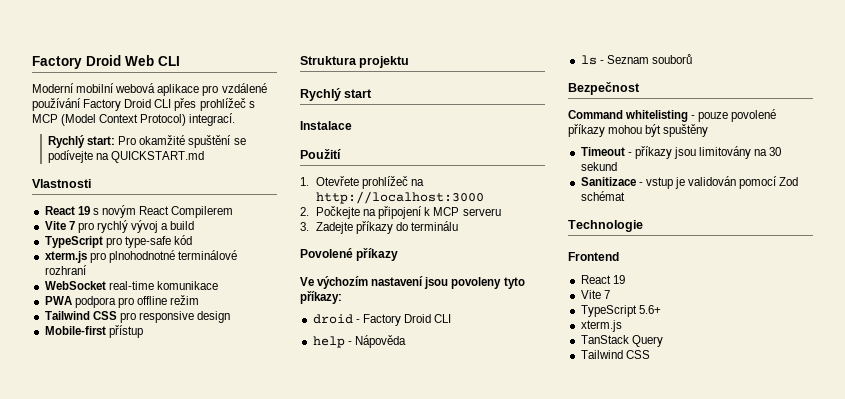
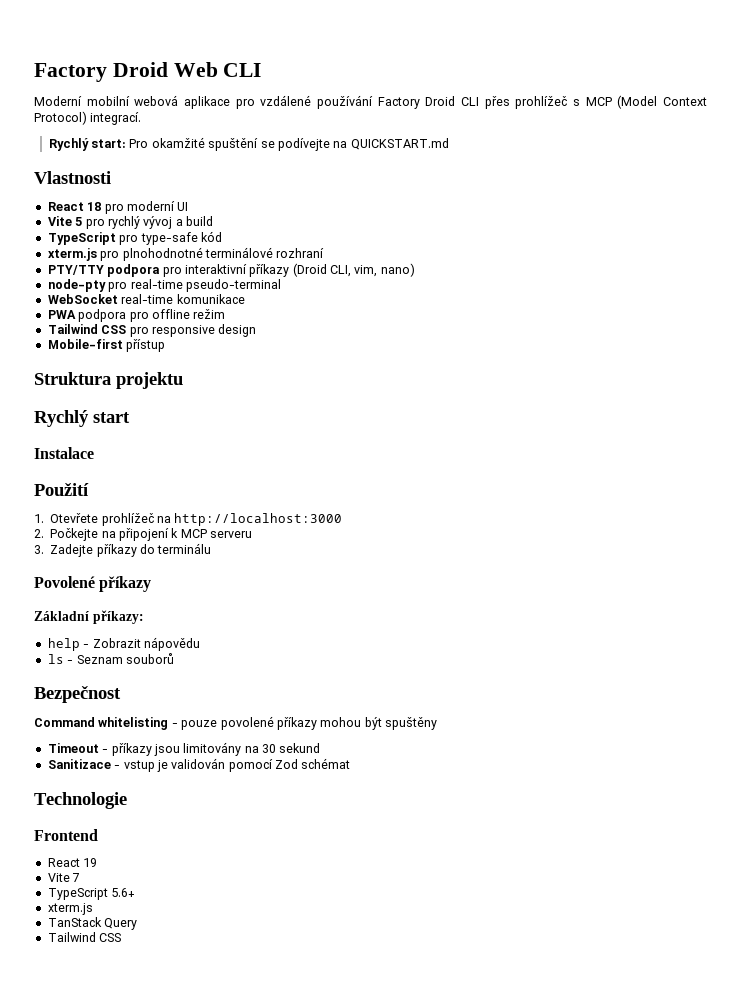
- React 19 s novým React Compilerem
- Vite 7 pro rychlý vývoj a build
+ React 18 pro moderní UI
+ Vite 5 pro rychlý vývoj a build
+ PTY/TTY podpora pro interaktivní příkazy (Droid CLI, vim, nano)
+ node-pty pro real-time pseudo-terminal
- Ve výchozím nastavení jsou povoleny tyto příkazy:
- droid - Factory Droid CLI
+ Základní příkazy:
- help - Nápověda
+ help - Zobrazit nápovědu

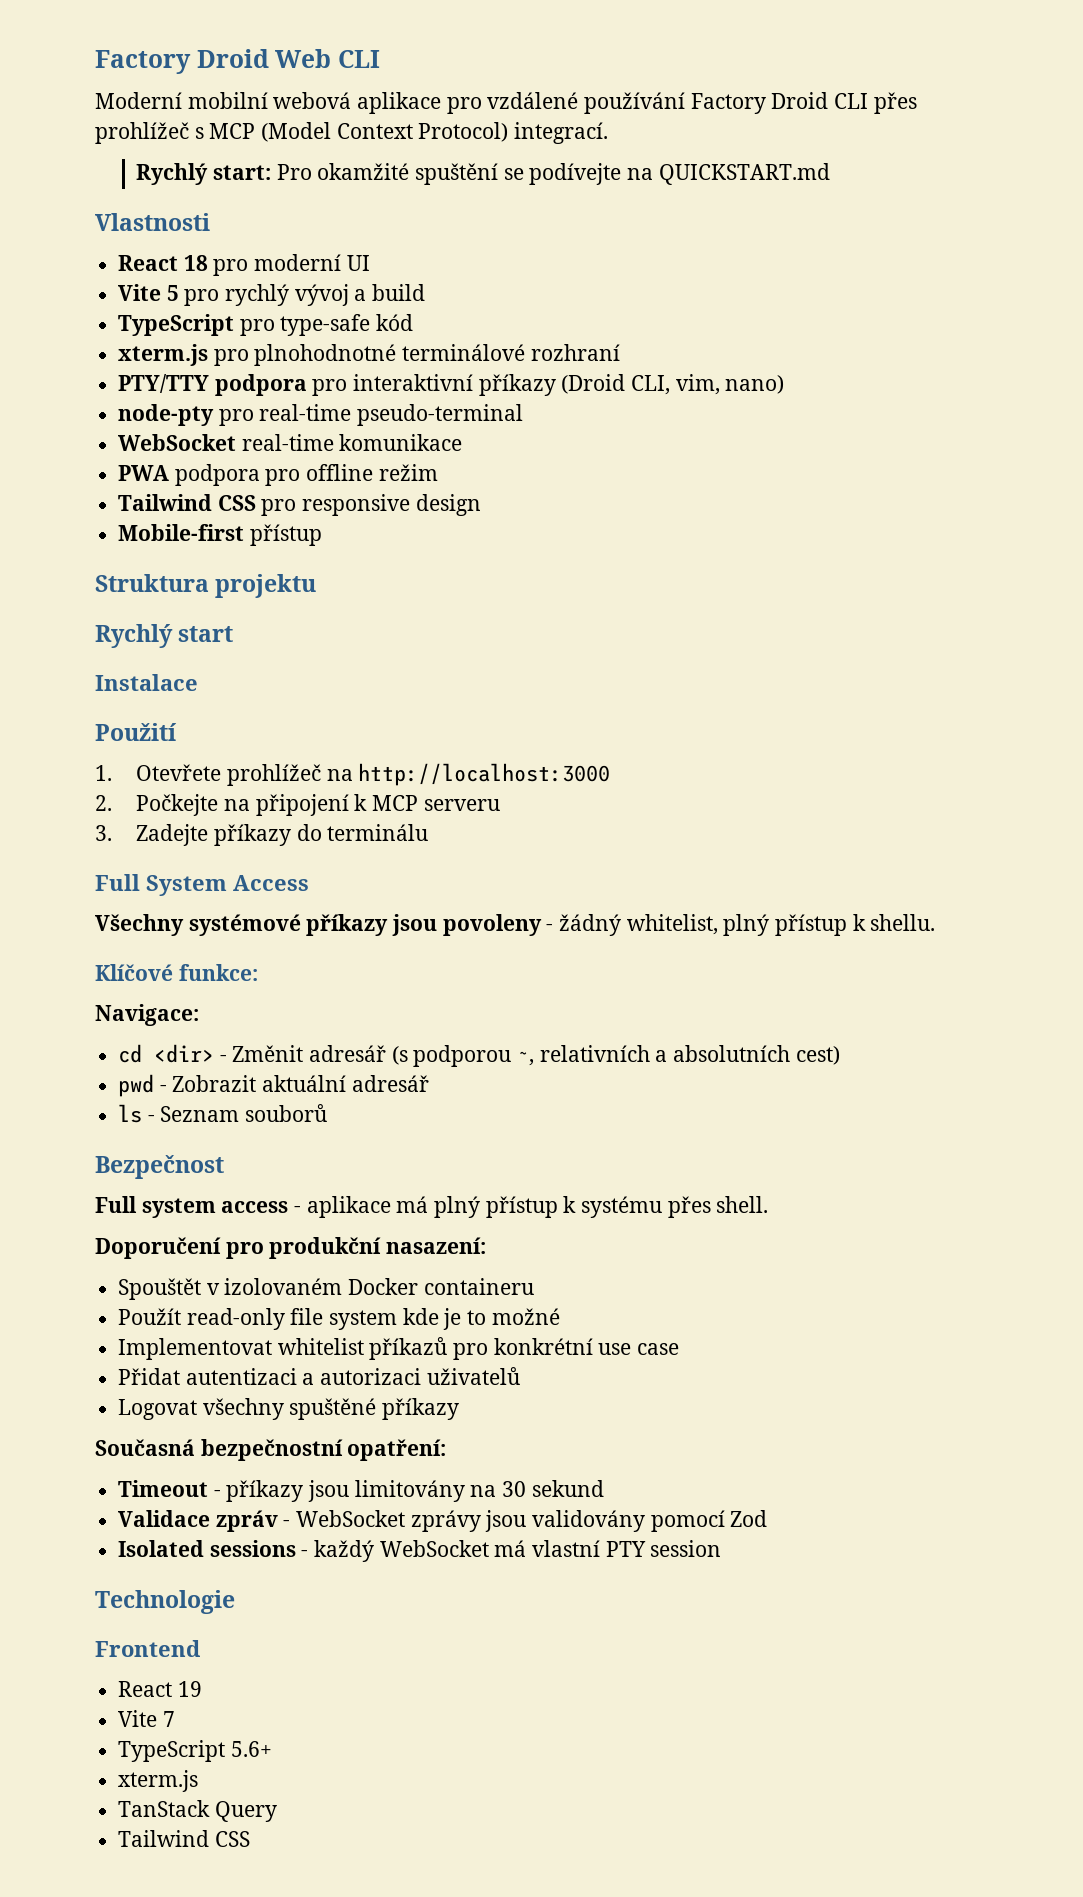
- Povolené příkazy
- Základní příkazy:
- help - Zobrazit nápovědu
+ Full System Access
+ Všechny systémové příkazy jsou povoleny - žádný whitelist, plný přístup k shellu.
+ Klíčové funkce:
+ Navigace:
+ cd <dir> - Změnit adresář (s podporou ~, relativních a absolutních cest)
+ pwd - Zobrazit aktuální adresář
- Command whitelisting - pouze povolené příkazy mohou být spuštěny
+ Full system access - aplikace má plný přístup k systému přes shell.
+ Doporučení pro produkční nasazení:
+ Spouštět v izolovaném Docker containeru
+ Použít read-only file system kde je to možné
+ Implementovat whitelist příkazů pro konkrétní use case
+ Přidat autentizaci a autorizaci uživatelů
+ Logovat všechny spuštěné příkazy
+ Současná bezpečnostní opatření:
- Sanitizace - vstup je validován pomocí Zod schémat
+ Validace zpráv - WebSocket zprávy jsou validovány pomocí Zod
+ Isolated sessions - každý WebSocket má vlastní PTY session

